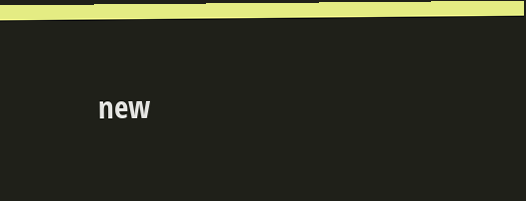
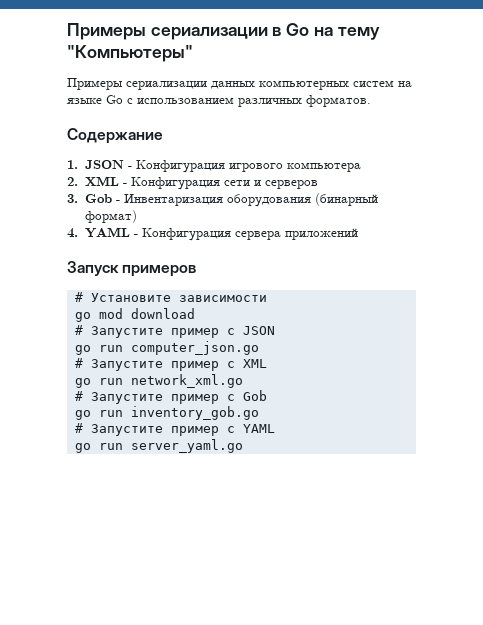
- new
+ Примеры сериализации в Go на тему "Компьютеры"
+ Примеры сериализации данных компьютерных систем на языке Go с использованием различных форматов.
+ Содержание
+ 1. JSON - Конфигурация игрового компьютера
+ 2. XML - Конфигурация сети и серверов
+ 3. Gob - Инвентаризация оборудования (бинарный формат)
+ 4. YAML - Конфигурация сервера приложений
+ Запуск примеров
+ # Установите зависимости
+ go mod download
+ # Запустите пример с JSON
+ go run computer_json.go
+ # Запустите пример с XML
+ go run network_xml.go
+ # Запустите пример с Gob
+ go run inventory_gob.go
+ # Запустите пример с YAML
+ go run server_yaml.go

